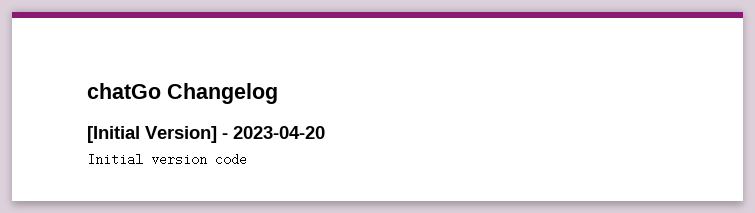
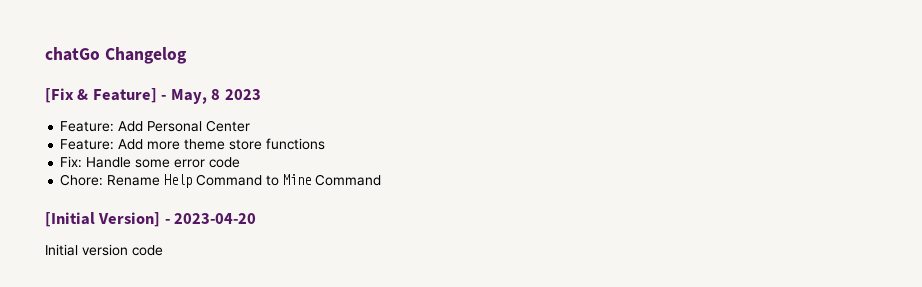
+ [Fix & Feature] - May, 8 2023
+ Feature: Add Personal Center
+ Feature: Add more theme store functions
+ Fix: Handle some error code
+ Chore: Rename Help Command to Mine Command

